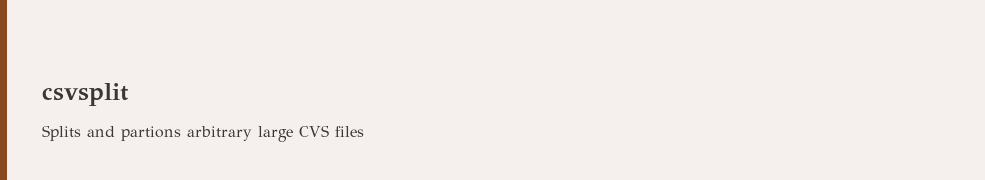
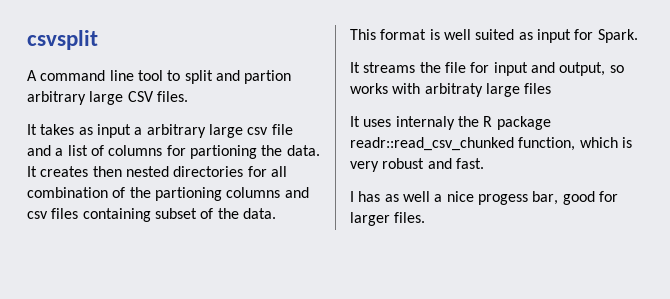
- Splits and partions arbitrary large CVS files
+ A command line tool to split and partion arbitrary large CSV files.
+ It takes as input a arbitrary large csv file and a list of columns for partioning the data. It creates then nested directories for all combination of the partioning columns and csv files containing subset of the data.
+ This format is well suited as input for Spark.
+ It streams the file for input and output, so works with arbitraty large files
+ It uses internaly the R package readr::read_csv_chunked function, which is very robust and fast.
+ I has as well a nice progess bar, good for larger files.

